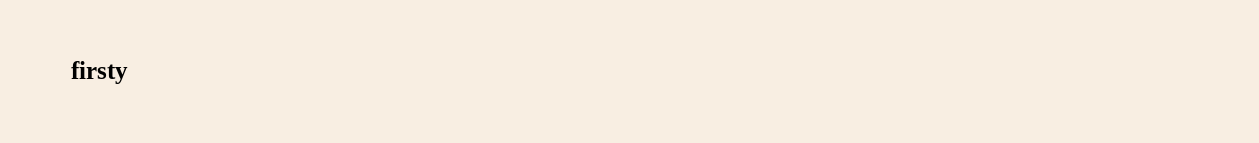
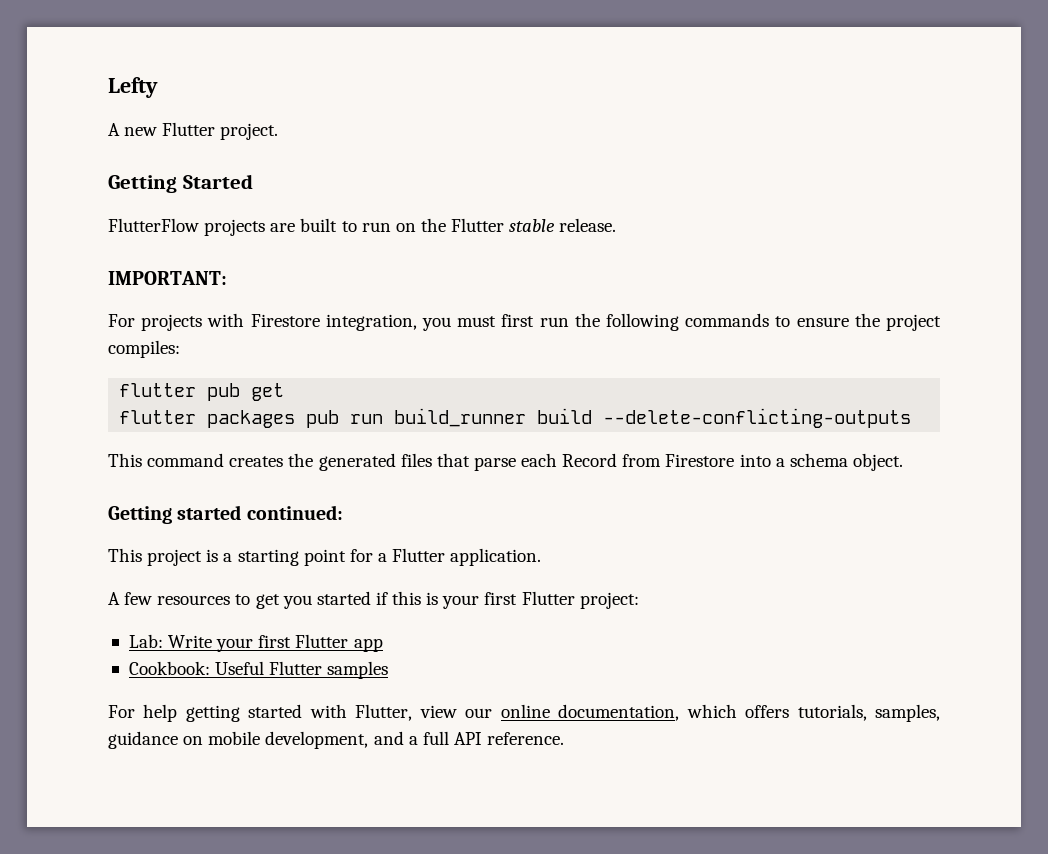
- firsty
+ Lefty
+ A new Flutter project.
+ Getting Started
+ FlutterFlow projects are built to run on the Flutter stable release.
+ IMPORTANT:
+ For projects with Firestore integration, you must first run the following commands to ensure the project compiles:
+ flutter pub get
+ flutter packages pub run build_runner build --delete-conflicting-outputs
+ This command creates the generated files that parse each Record from Firestore into a schema object.
+ Getting started continued:
+ This project is a starting point for a Flutter application.
+ A few resources to get you started if this is your first Flutter project:
+ Lab: Write your first Flutter app
+ Cookbook: Useful Flutter samples
+ For help getting started with Flutter, view our online documentation, which offers tutorials, samples, guidance on mobile development, and a full API reference.

